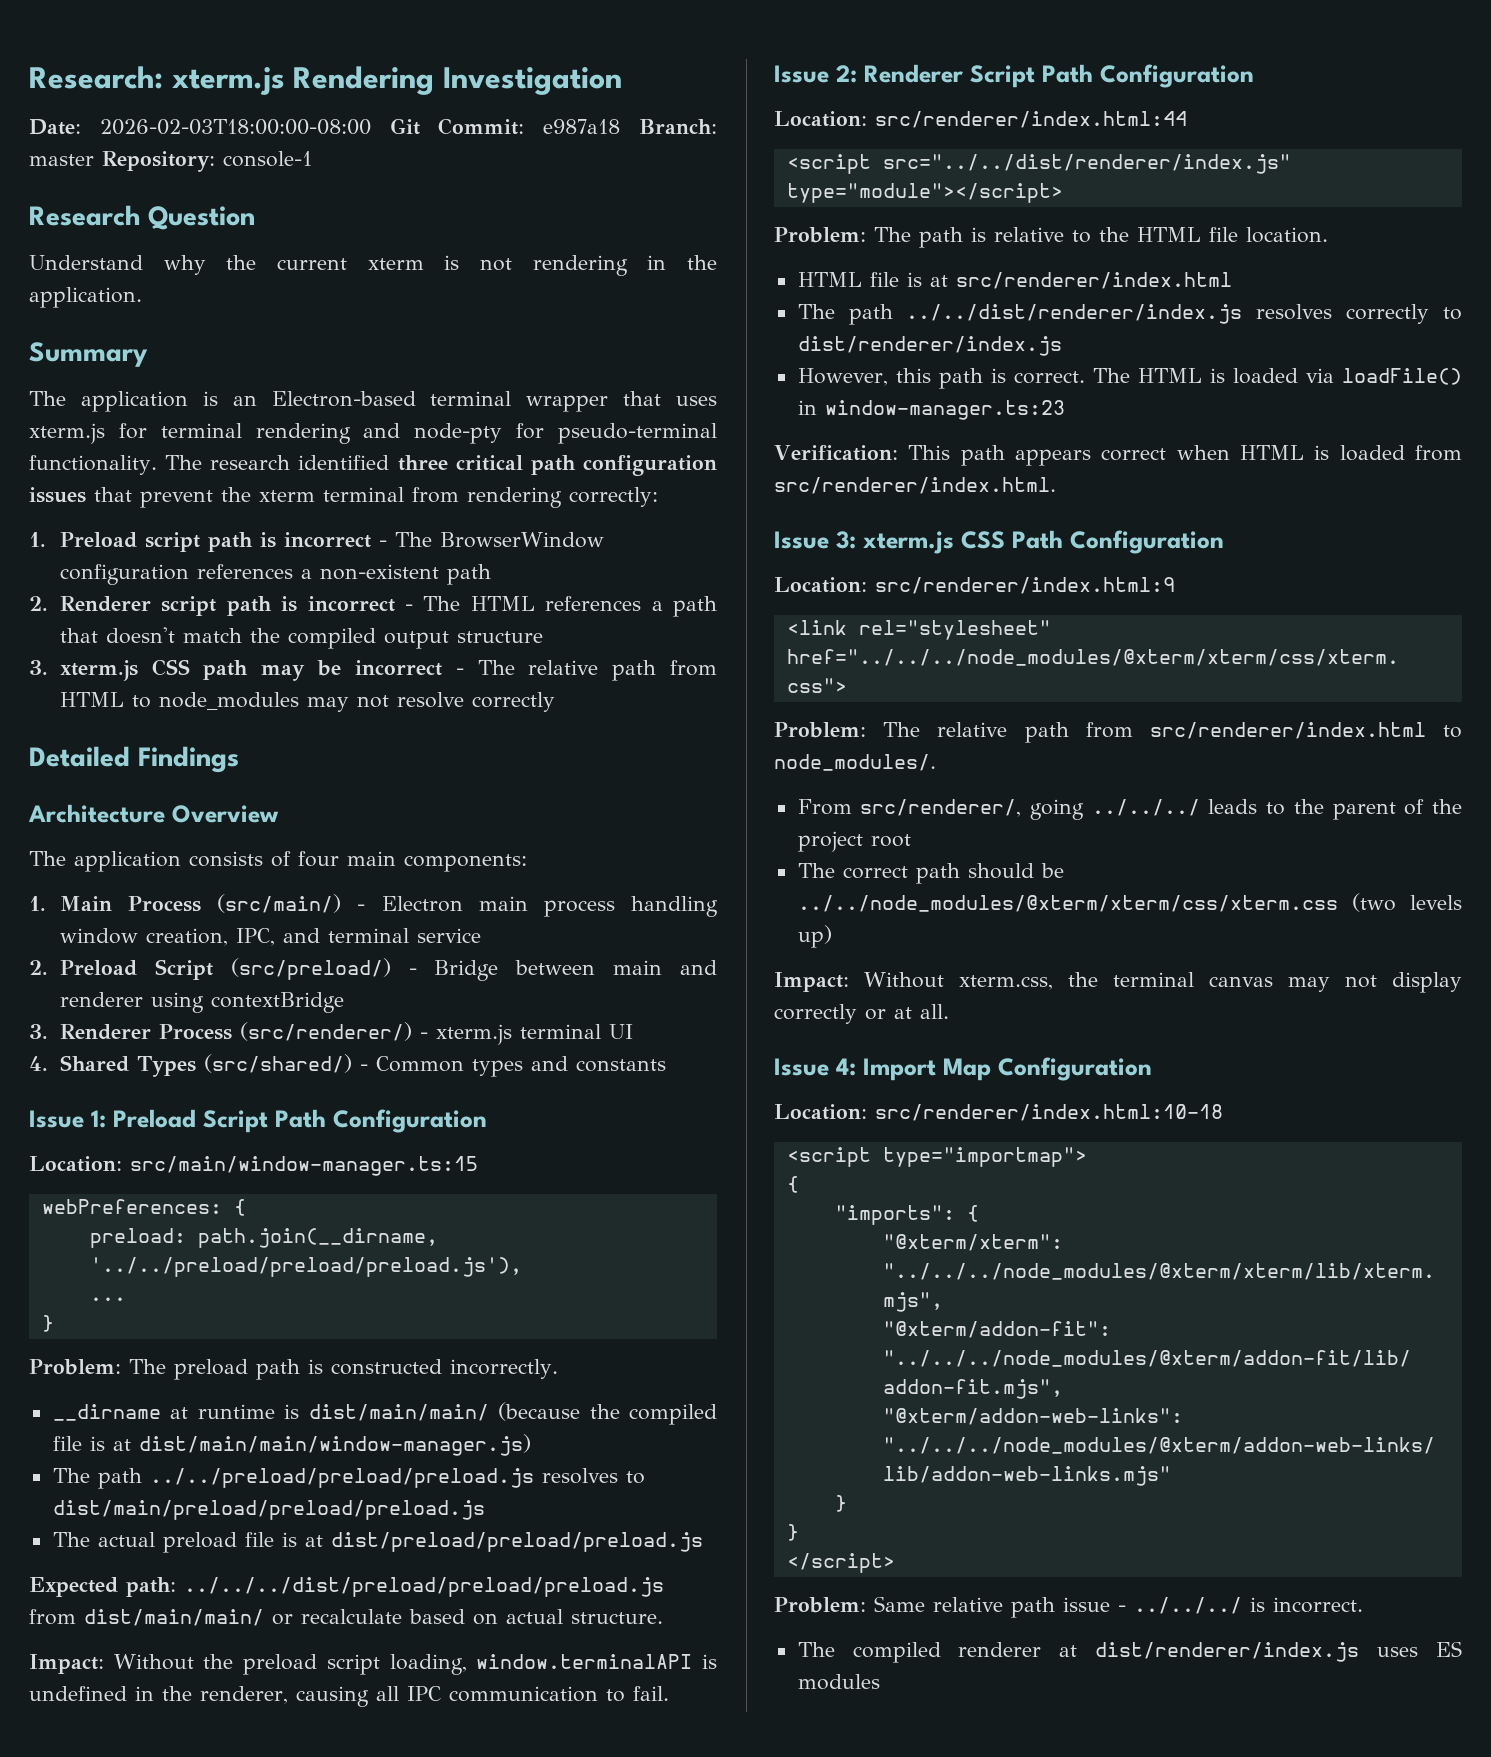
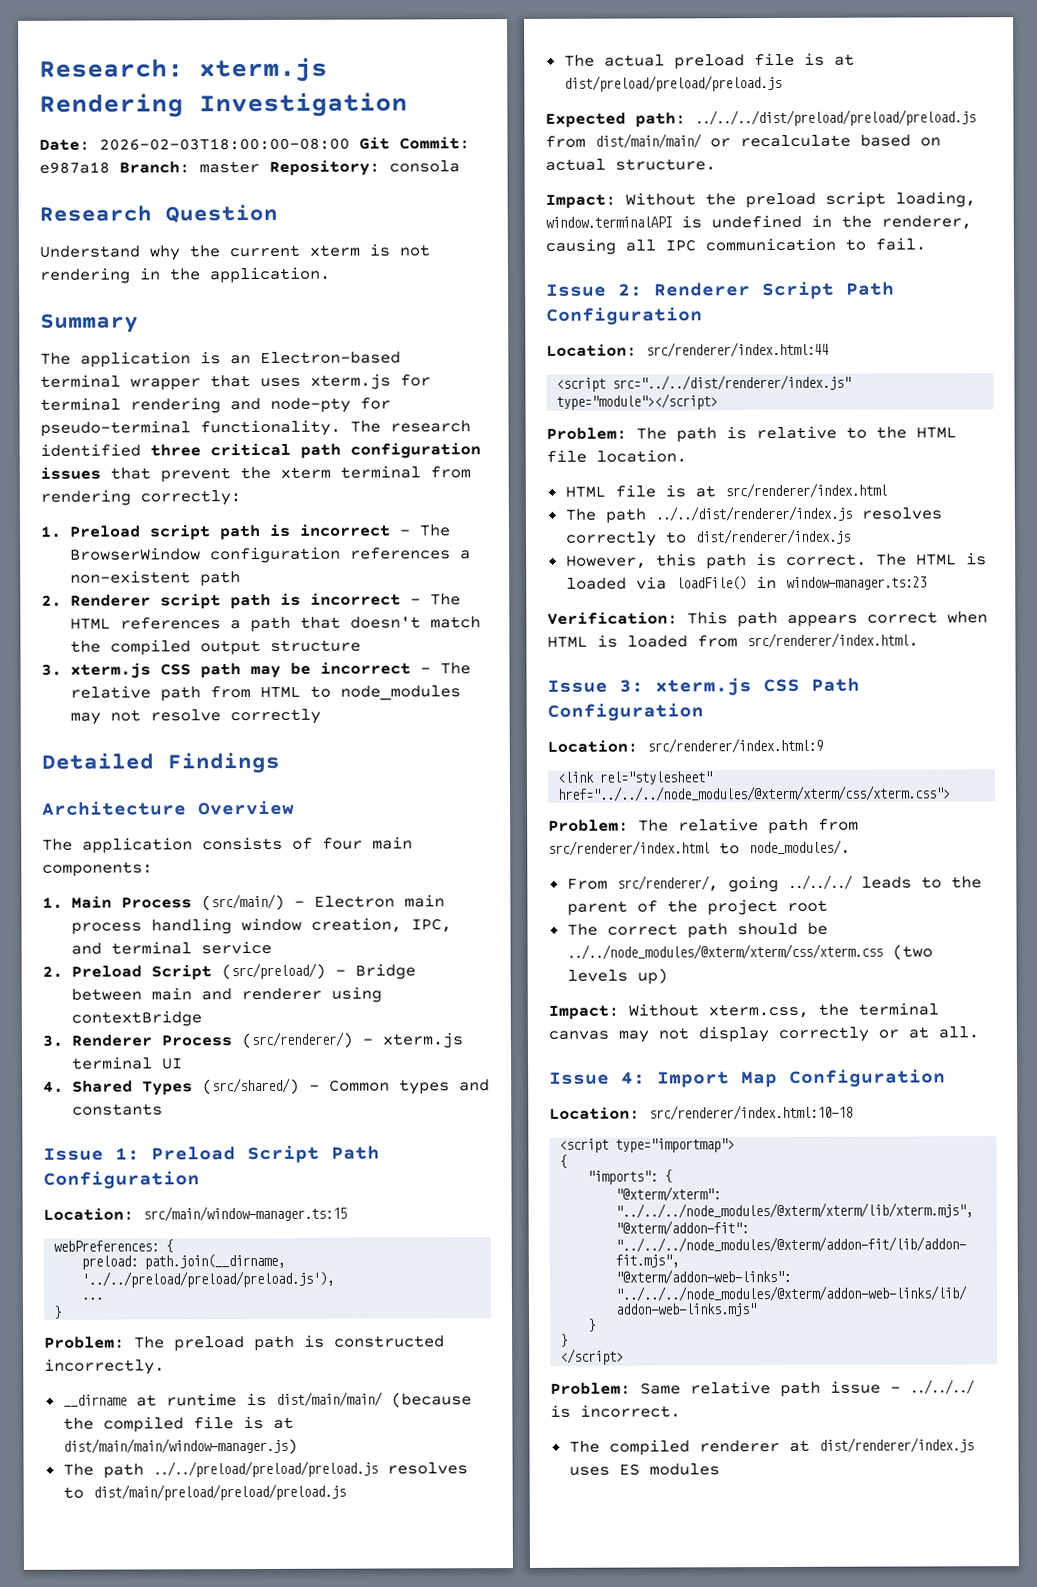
- Date: 2026-02-03T18:00:00-08:00 Git Commit: e987a18 Branch: master Repository: console-1
+ Date: 2026-02-03T18:00:00-08:00 Git Commit: e987a18 Branch: master Repository: consola

